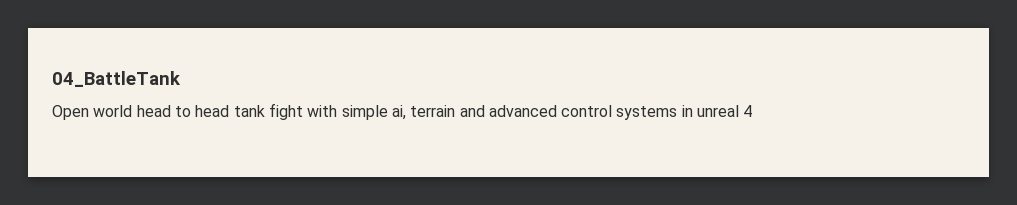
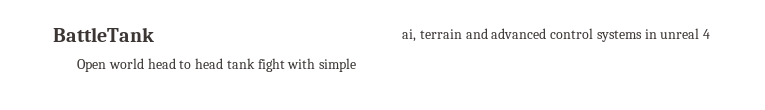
- 04_BattleTank
+ BattleTank

